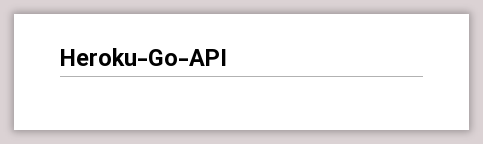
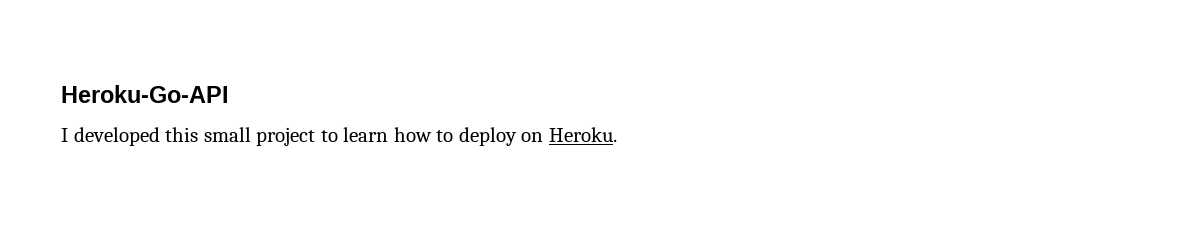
+ I developed this small project to learn how to deploy on Heroku.

